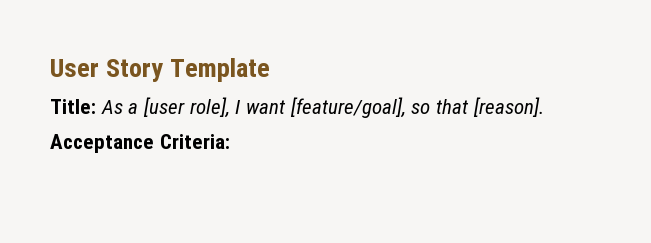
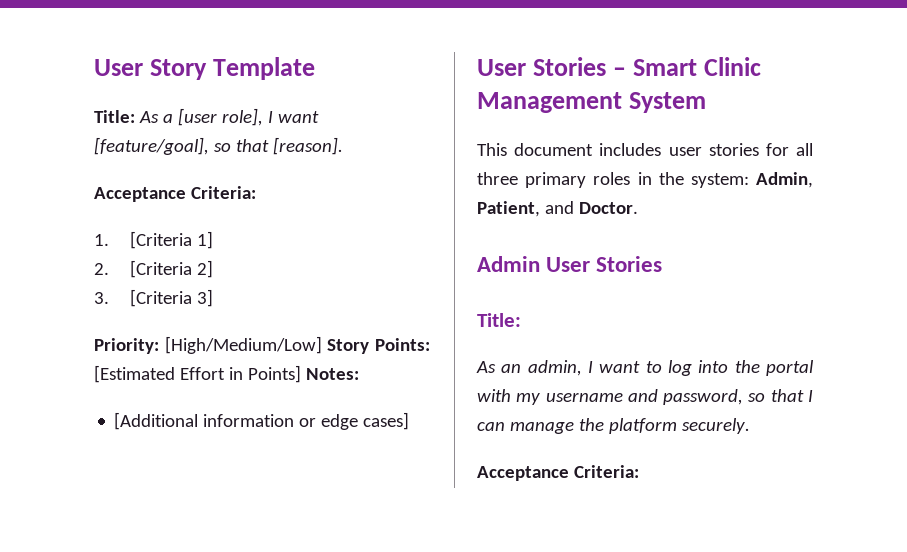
+ 1. [Criteria 1]
+ 2. [Criteria 2]
+ 3. [Criteria 3]
+ Priority: [High/Medium/Low] Story Points: [Estimated Effort in Points] Notes:
+ [Additional information or edge cases]
+ User Stories – Smart Clinic Management System
+ This document includes user stories for all three primary roles in the system: Admin, Patient, and Doctor.
+ Admin User Stories
+ Title:
+ As an admin, I want to log into the portal with my username and password, so that I can manage the platform securely.
+ Acceptance Criteria:

